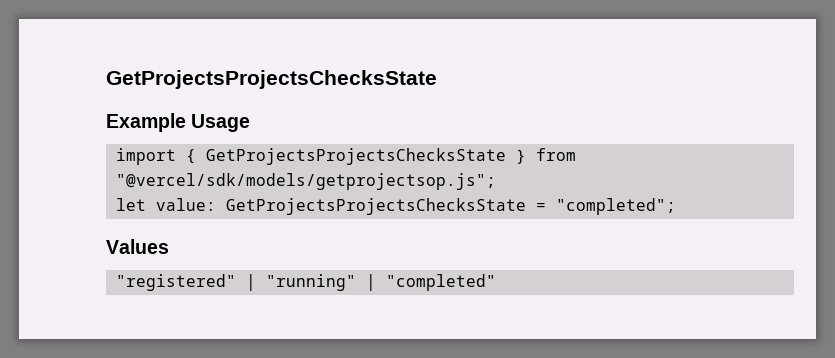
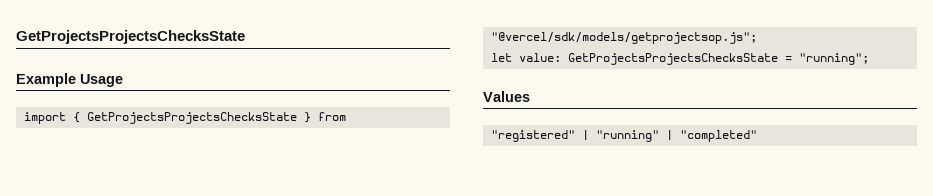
- let value: GetProjectsProjectsChecksState = "completed";
+ let value: GetProjectsProjectsChecksState = "running";

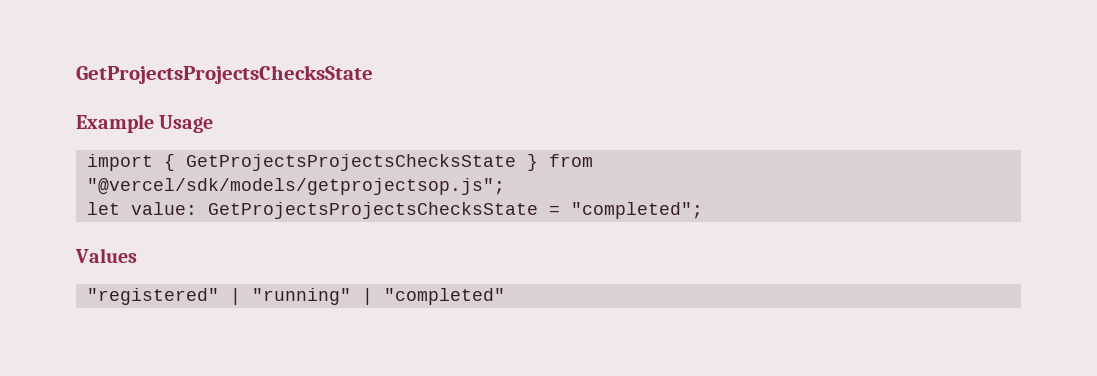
- let value: GetProjectsProjectsChecksState = "running";
+ let value: GetProjectsProjectsChecksState = "completed";

